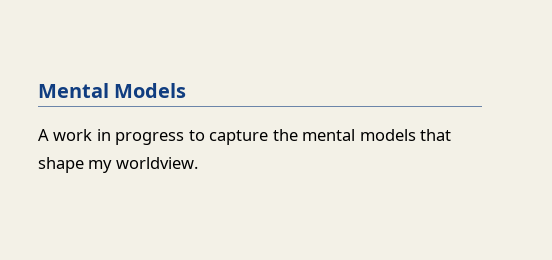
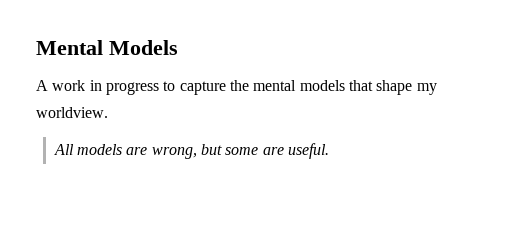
+ All models are wrong, but some are useful.

